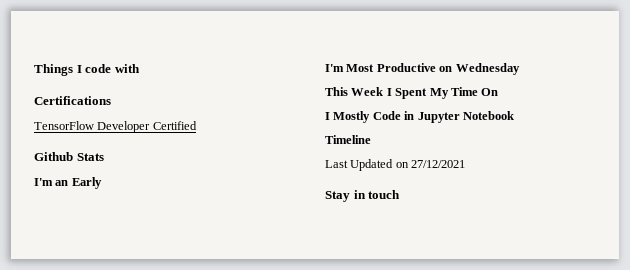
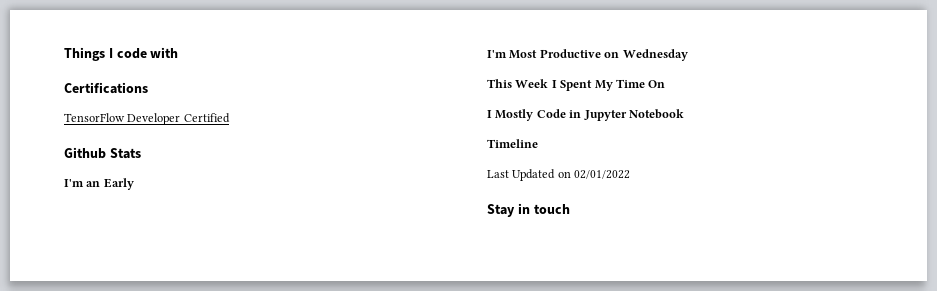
- Last Updated on 27/12/2021
+ Last Updated on 02/01/2022

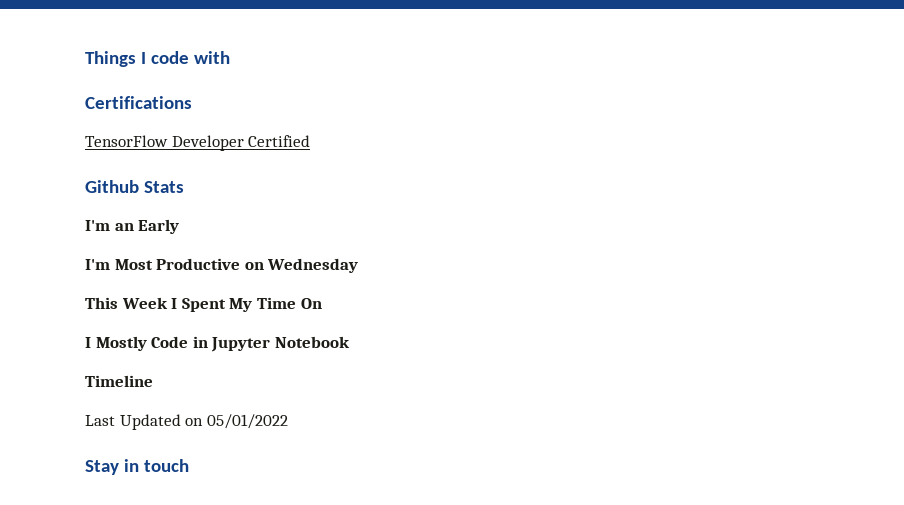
- Last Updated on 02/01/2022
+ Last Updated on 05/01/2022

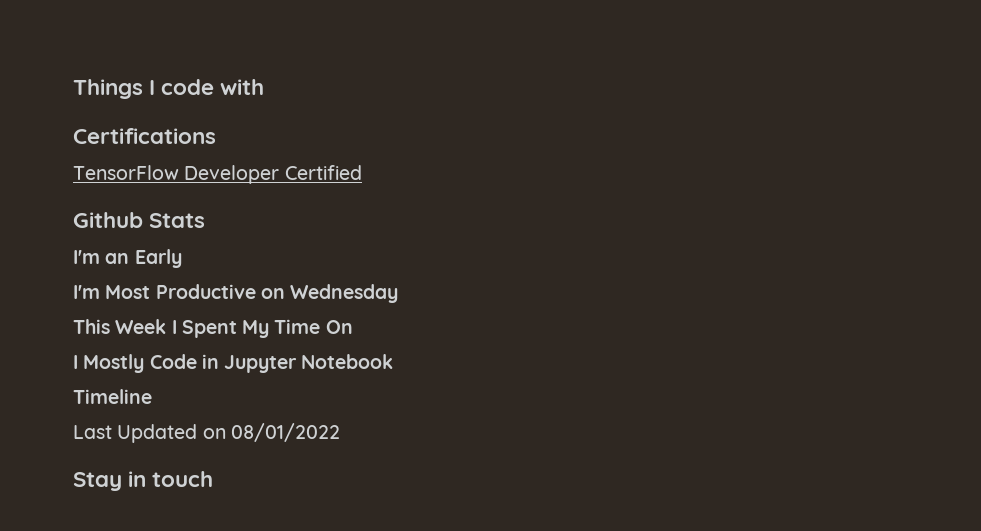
- Last Updated on 05/01/2022
+ Last Updated on 08/01/2022

